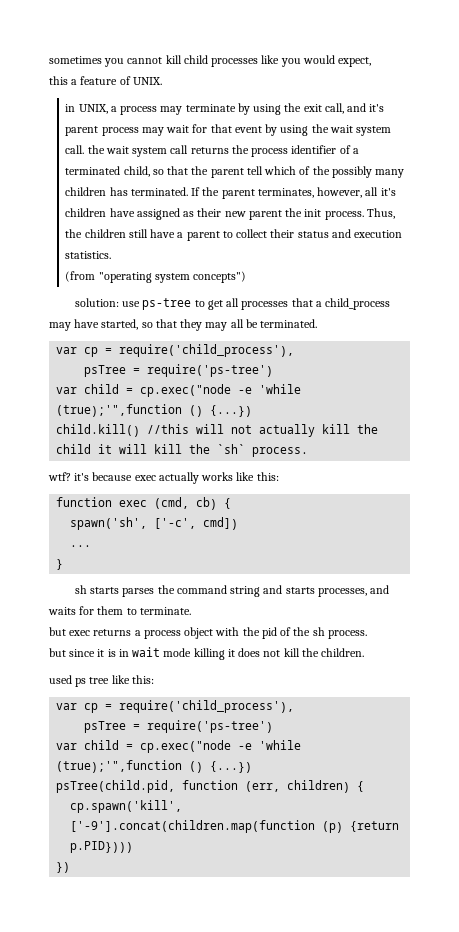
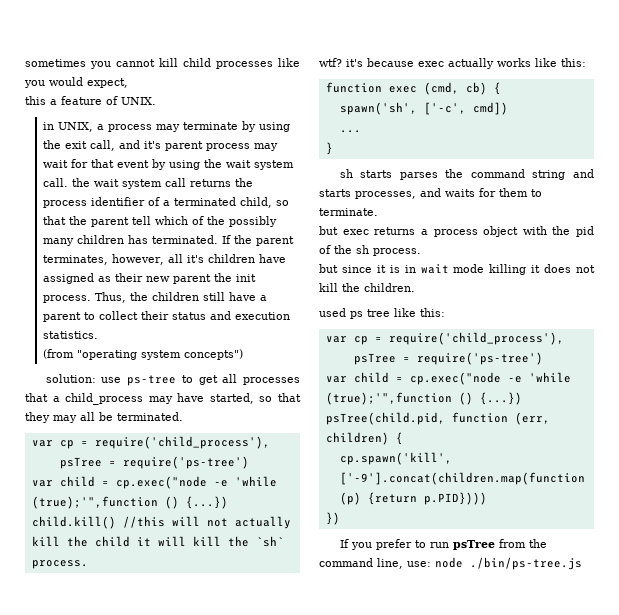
+ If you prefer to run psTree from the command line, use: node ./bin/ps-tree.js

